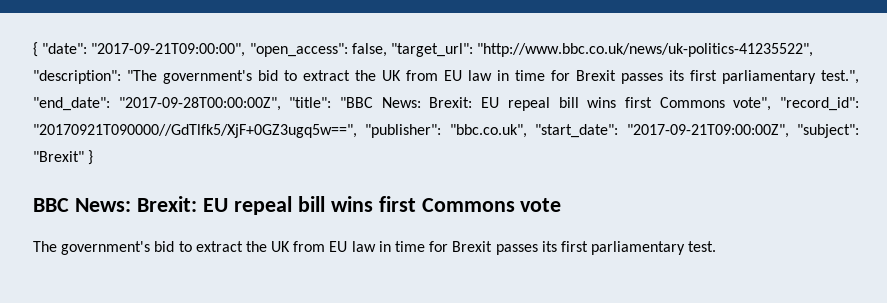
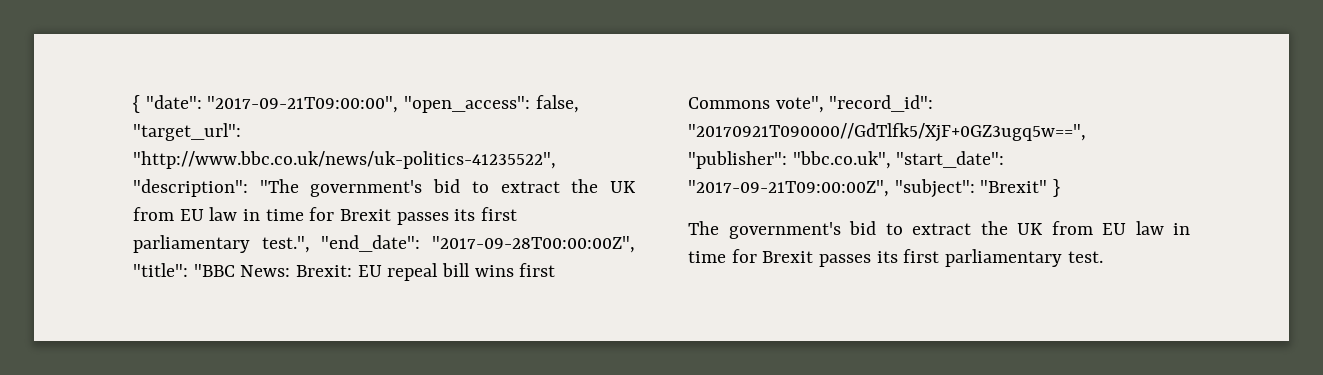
- BBC News: Brexit: EU repeal bill wins first Commons vote

